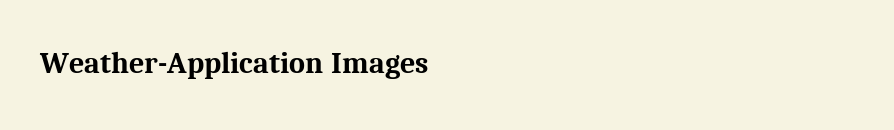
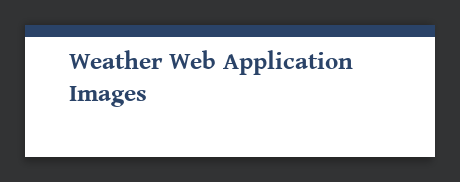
- Weather-Application Images
+ Weather Web Application Images

